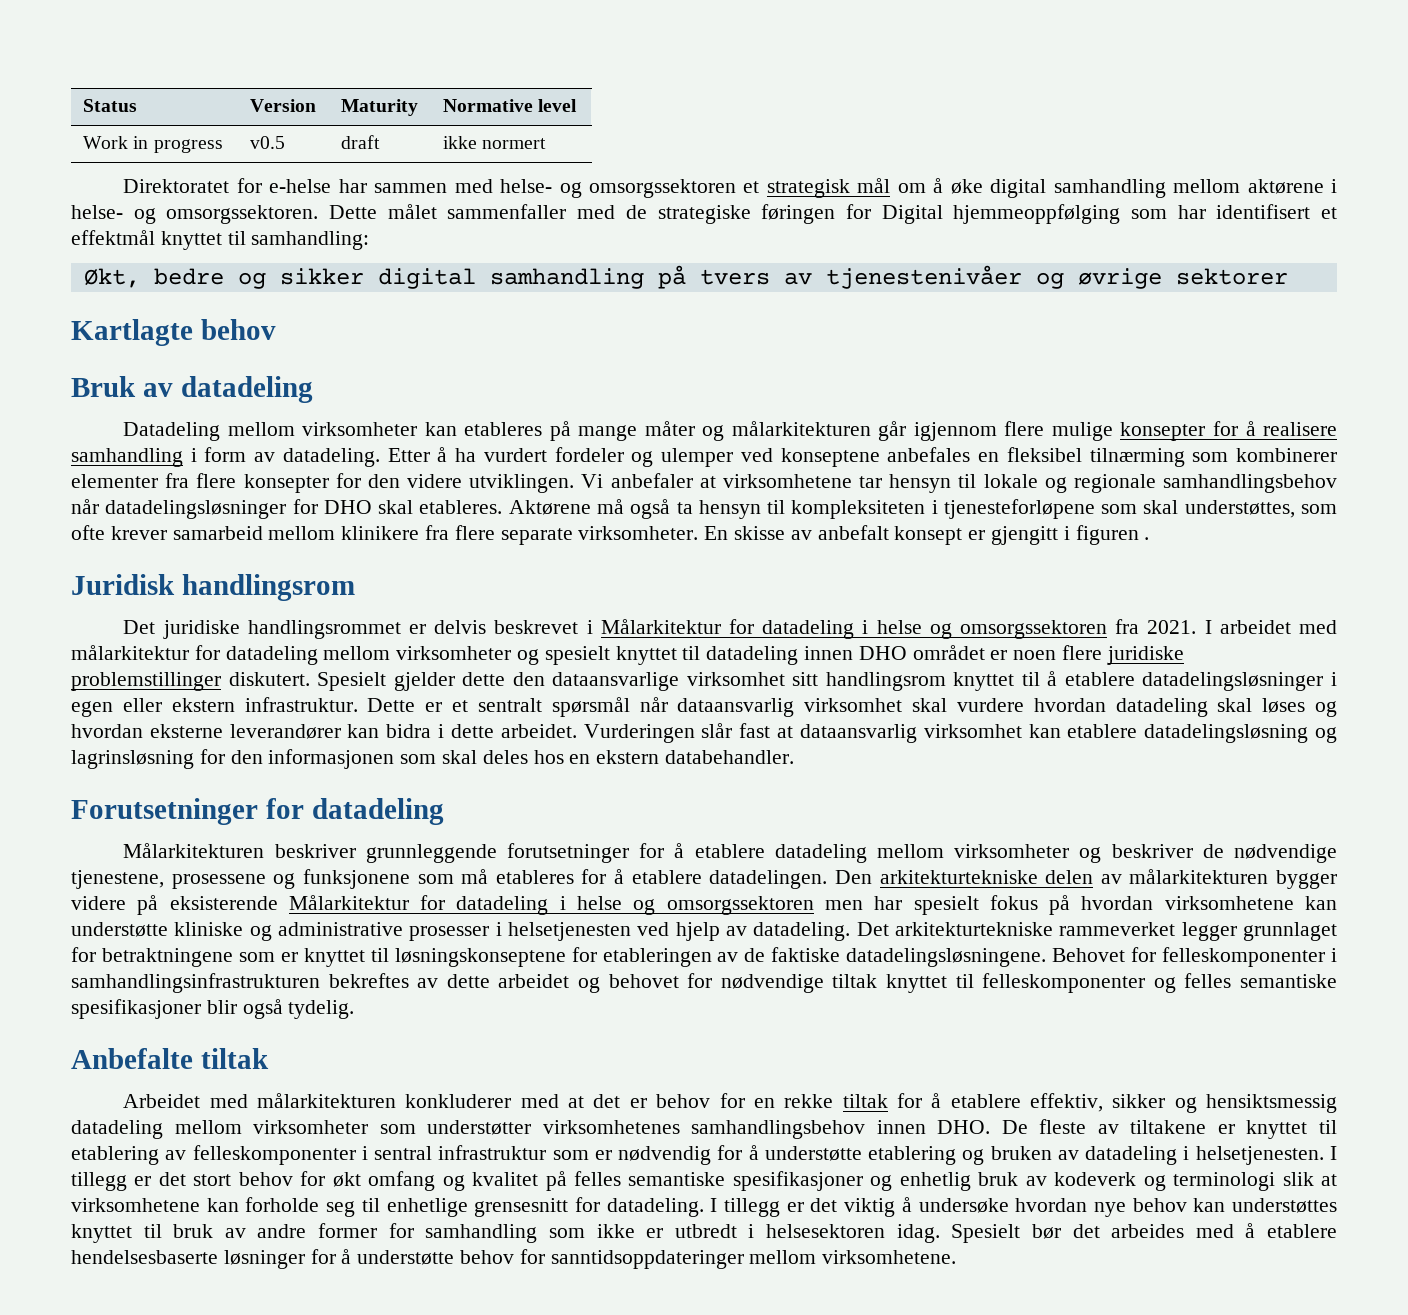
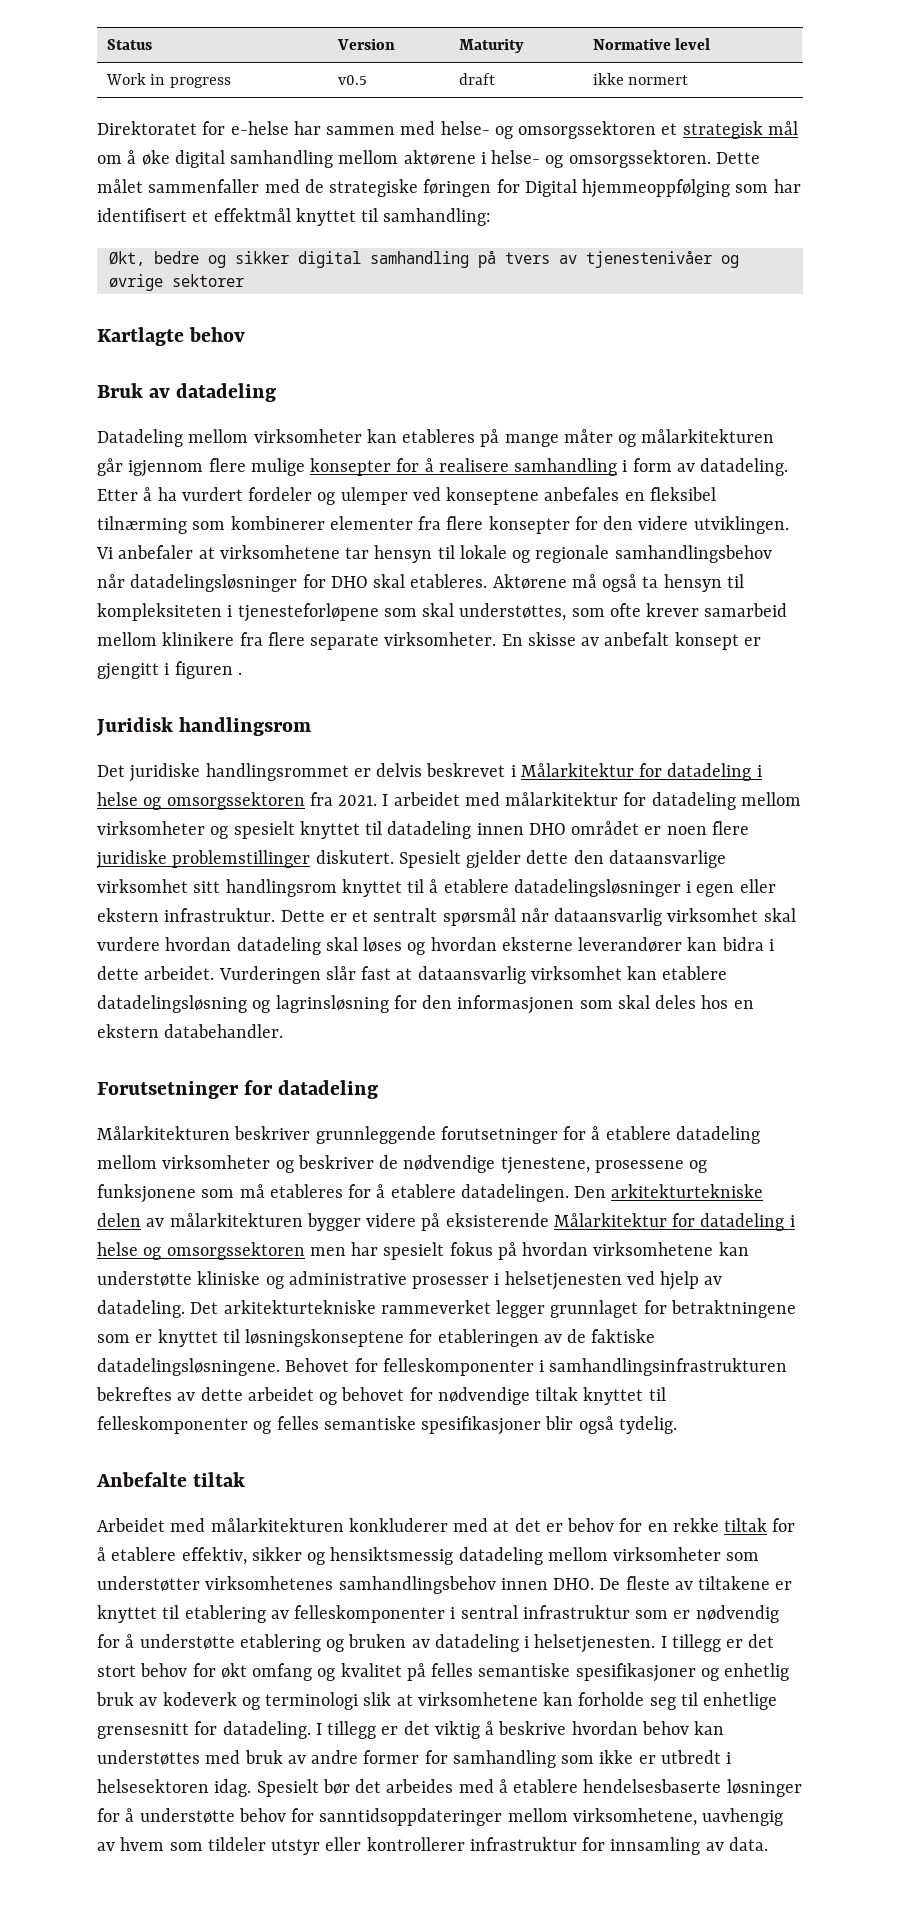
- I tillegg er det viktig å undersøke hvordan nye behov kan understøttes knyttet til bruk av andre former for samhandling som ikke er utbredt i helsesektoren idag.
+ I tillegg er det viktig å beskrive hvordan behov kan understøttes med bruk av andre former for samhandling som ikke er utbredt i helsesektoren idag.
- Spesielt bør det arbeides med å etablere hendelsesbaserte løsninger for å understøtte behov for sanntidsoppdateringer mellom virksomhetene.
+ Spesielt bør det arbeides med å etablere hendelsesbaserte løsninger for å understøtte behov for sanntidsoppdateringer mellom virksomhetene, uavhengig av hvem som tildeler utstyr eller kontrollerer infrastruktur for innsamling av data.

